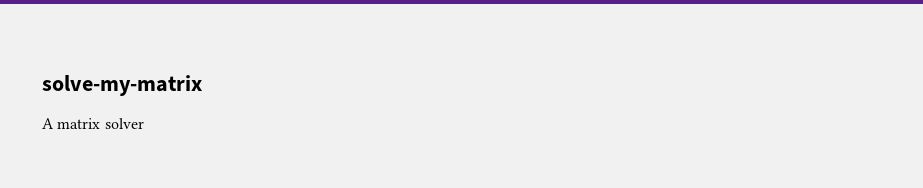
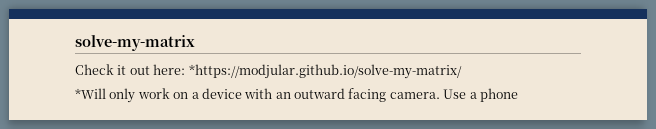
- A matrix solver
+ Check it out here: *https://modjular.github.io/solve-my-matrix/
+ *Will only work on a device with an outward facing camera. Use a phone

